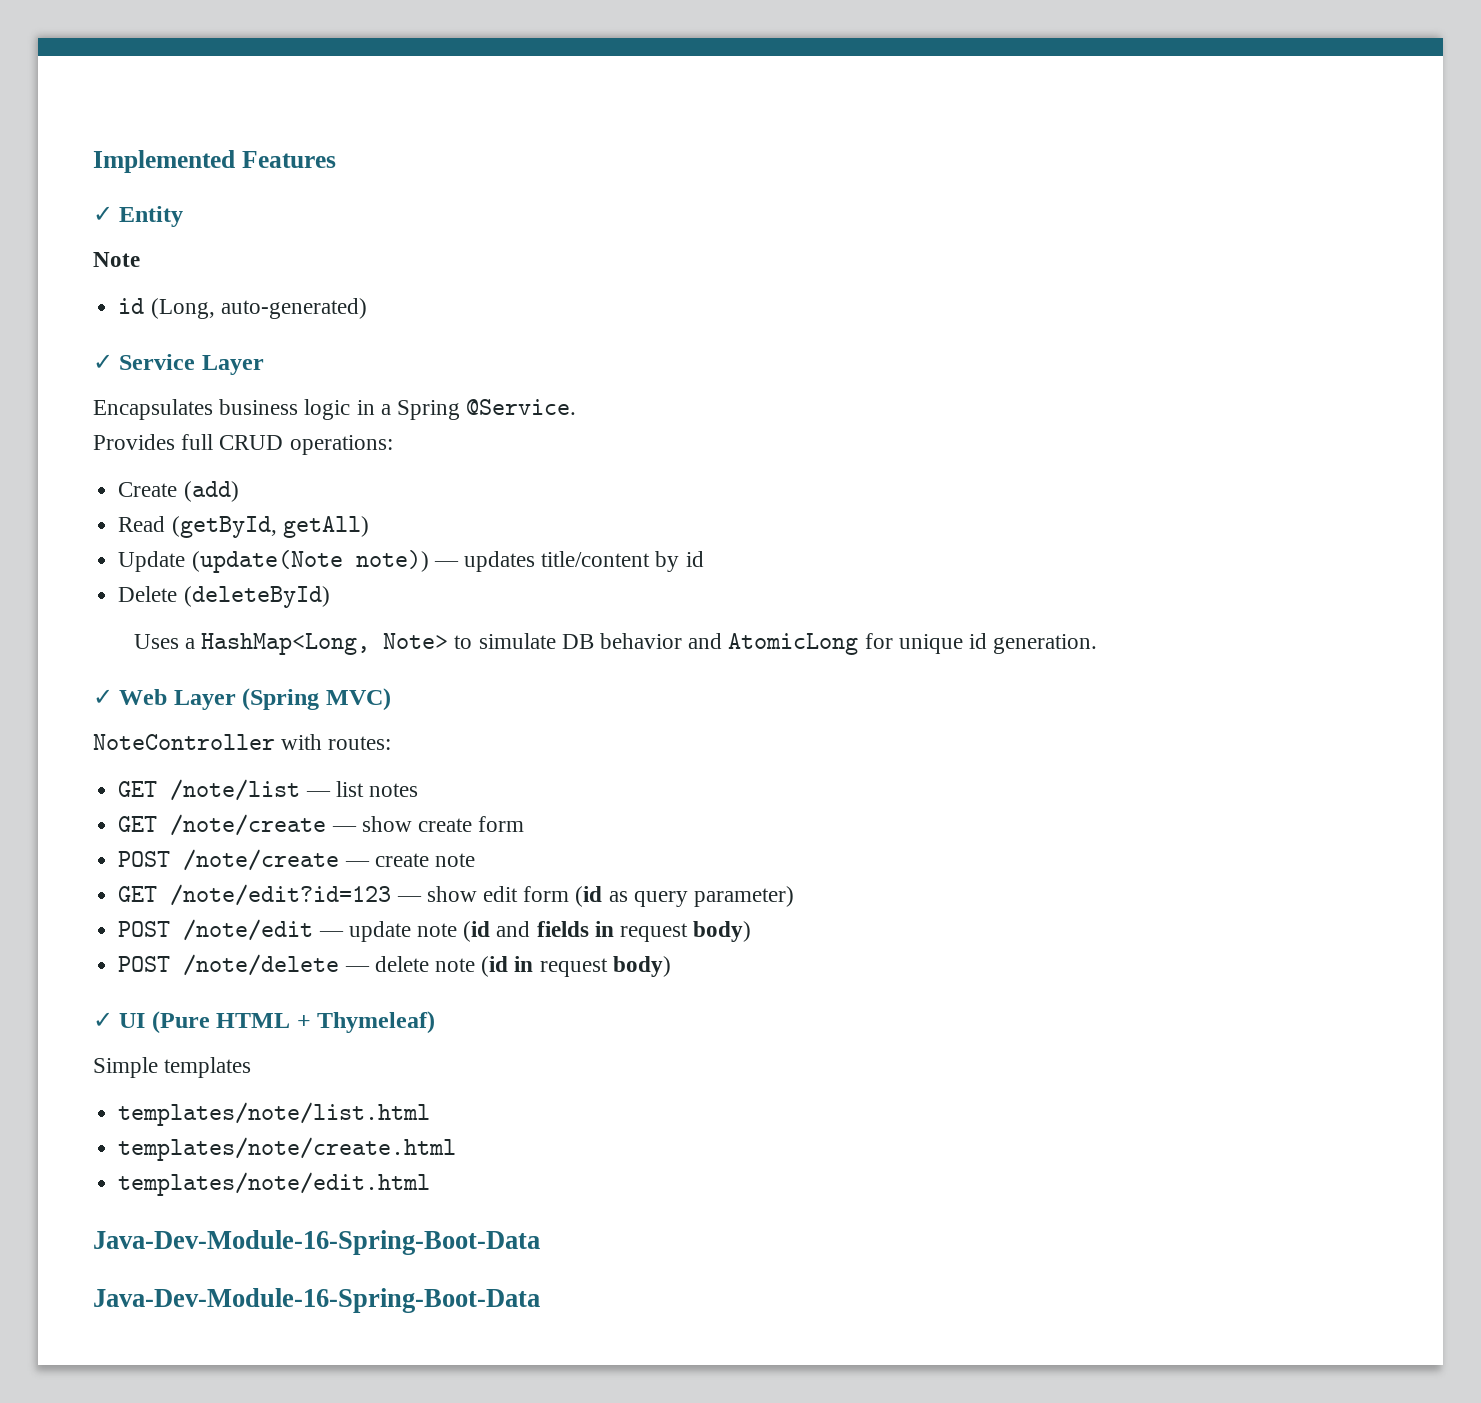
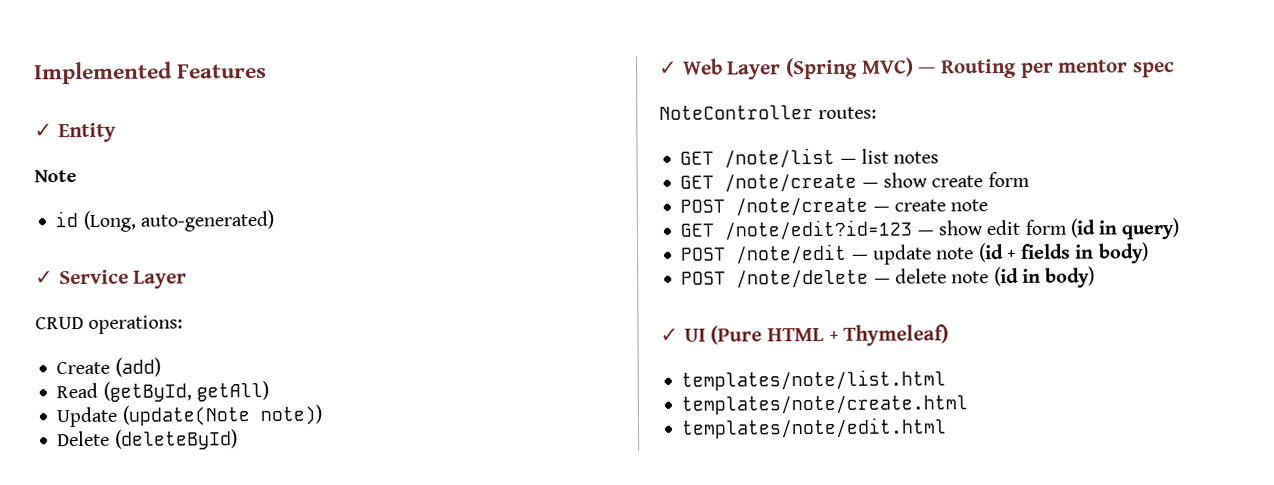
- Encapsulates business logic in a Spring @Service.
- Provides full CRUD operations:
+ CRUD operations:
- Update (update(Note note)) — updates title/content by id
+ Update (update(Note note))
  Delete (deleteById)
- Uses a HashMap<Long, Note> to simulate DB behavior and AtomicLong for unique id generation.
- ✓ Web Layer (Spring MVC)
+ ✓ Web Layer (Spring MVC) — Routing per mentor spec
- NoteController with routes:
+ NoteController routes:
- GET /note/edit?id=123 — show edit form (id as query parameter)
+ GET /note/edit?id=123 — show edit form (id in query)
- POST /note/edit — update note (id and fields in request body)
+ POST /note/edit — update note (id + fields in body)
- POST /note/delete — delete note (id in request body)
+ POST /note/delete — delete note (id in body)
- Simple templates
  templates/note/edit.html
- Java-Dev-Module-16-Spring-Boot-Data
- Java-Dev-Module-16-Spring-Boot-Data

